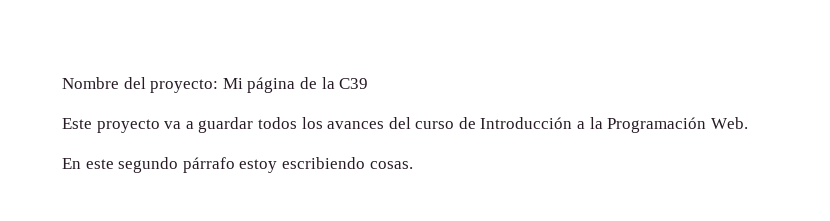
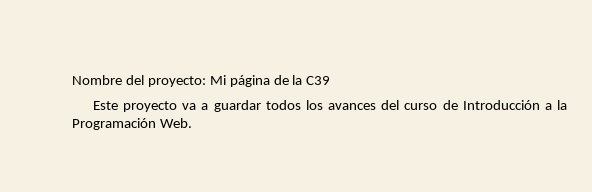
- En este segundo párrafo estoy escribiendo cosas.

